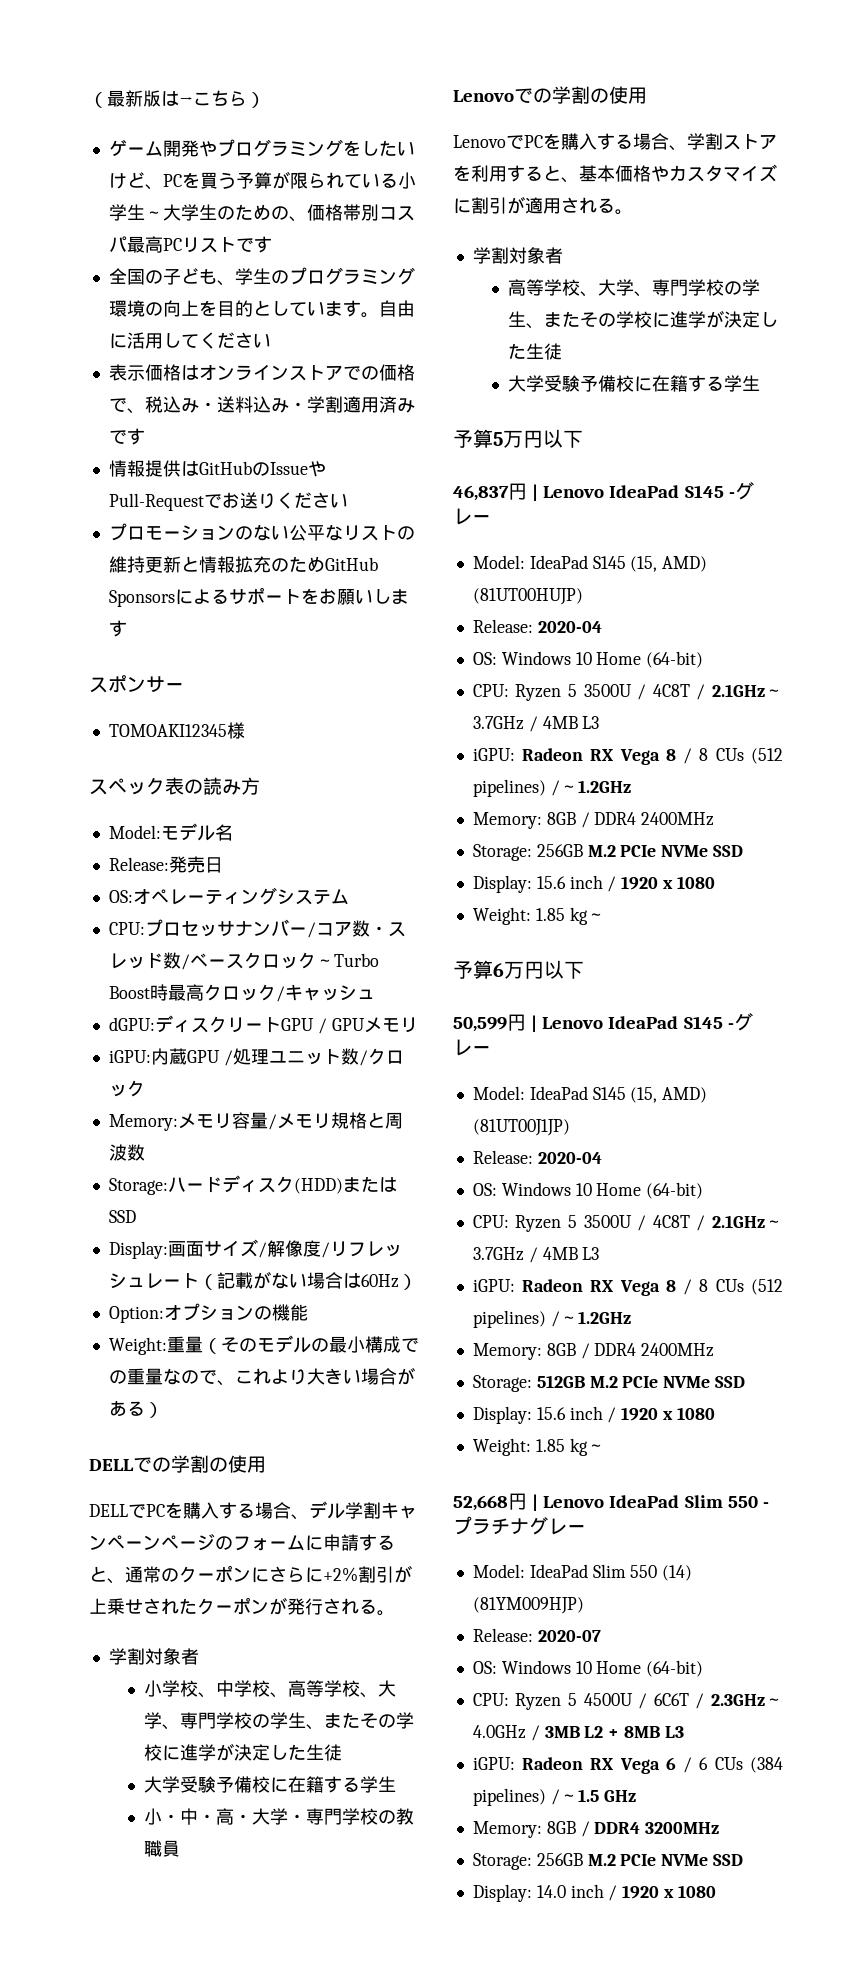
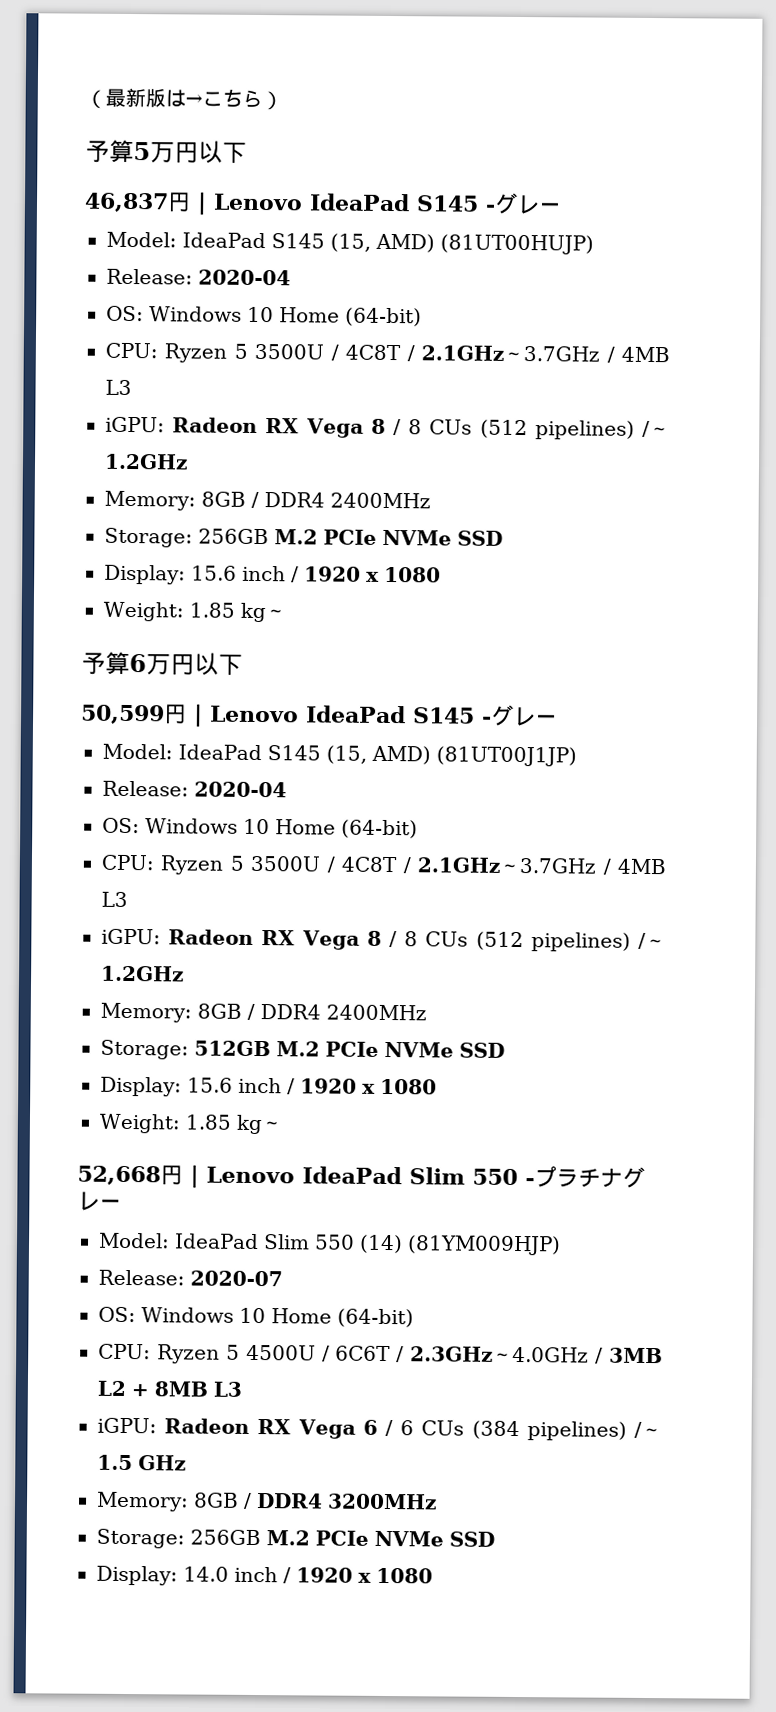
- ゲーム開発やプログラミングをしたいけど、PCを買う予算が限られている小学生～大学生のための、価格帯別コスパ最高PCリストです
- 全国の子ども、学生のプログラミング環境の向上を目的としています。自由に活用してください
- 表示価格はオンラインストアでの価格で、税込み・送料込み・学割適用済みです
- 情報提供はGitHubのIssueやPull-Requestでお送りください
- プロモーションのない公平なリストの維持更新と情報拡充のためGitHub Sponsorsによるサポートをお願いします
- スポンサー
- TOMOAKI12345様
- スペック表の読み方
- Model:モデル名
- Release:発売日
- OS:オペレーティングシステム
- CPU:プロセッサナンバー/コア数・スレッド数/ベースクロック～Turbo Boost時最高クロック/キャッシュ
- dGPU:ディスクリートGPU / GPUメモリ
- iGPU:内蔵GPU /処理ユニット数/クロック
- Memory:メモリ容量/メモリ規格と周波数
- Storage:ハードディスク(HDD)またはSSD
- Display:画面サイズ/解像度/リフレッシュレート（記載がない場合は60Hz）
- Option:オプションの機能
- Weight:重量（そのモデルの最小構成での重量なので、これより大きい場合がある）
- DELLでの学割の使用
- DELLでPCを購入する場合、デル学割キャンペーンページのフォームに申請すると、通常のクーポンにさらに+2%割引が上乗せされたクーポンが発行される。
- 学割対象者
- 小学校、中学校、高等学校、大学、専門学校の学生、またその学校に進学が決定した生徒
- 大学受験予備校に在籍する学生
- 小・中・高・大学・専門学校の教職員
- Lenovoでの学割の使用
- LenovoでPCを購入する場合、学割ストアを利用すると、基本価格やカスタマイズに割引が適用される。
- 学割対象者
- 高等学校、大学、専門学校の学生、またその学校に進学が決定した生徒
- 大学受験予備校に在籍する学生

